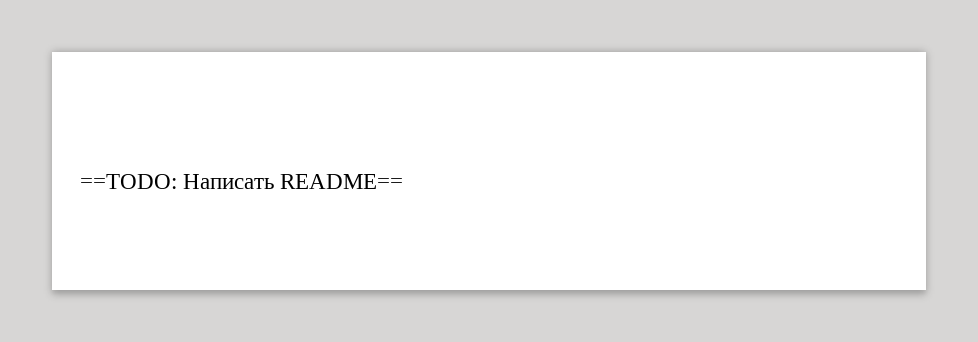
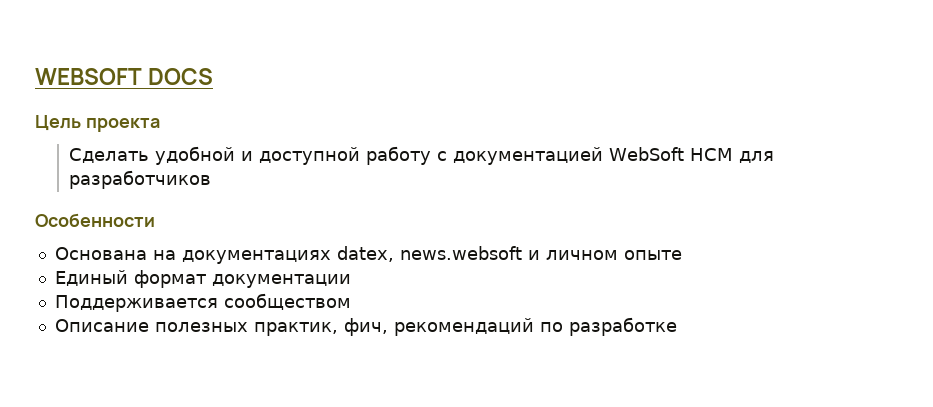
- ==TODO: Написать README==
+ WEBSOFT DOCS
+ Цель проекта
+ Сделать удобной и доступной работу с документацией WebSoft HCM для разработчиков
+ Особенности
+ Основана на документациях datex, news.websoft и личном опыте
+ Единый формат документации
+ Поддерживается сообществом
+ Описание полезных практик, фич, рекомендаций по разработке

